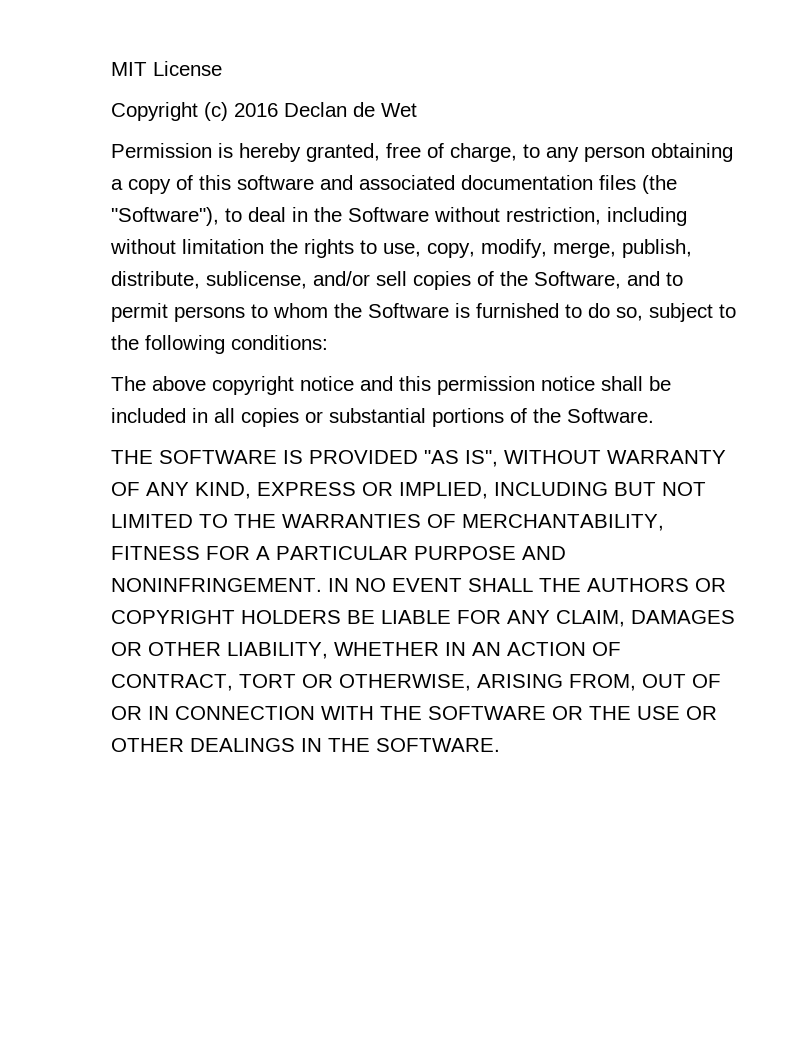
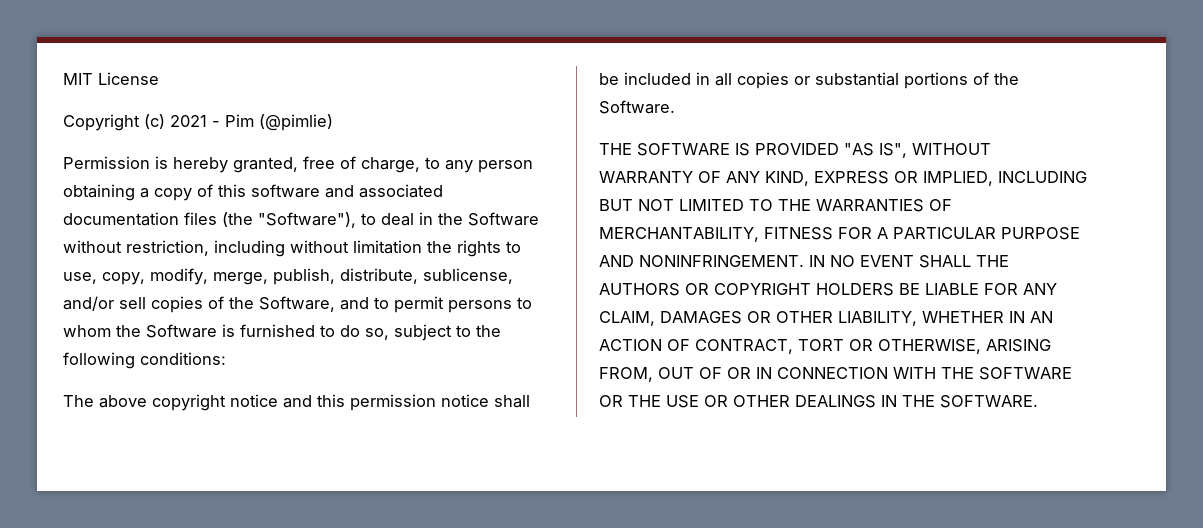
- Copyright (c) 2016 Declan de Wet
+ Copyright (c) 2021 - Pim (@pimlie)

